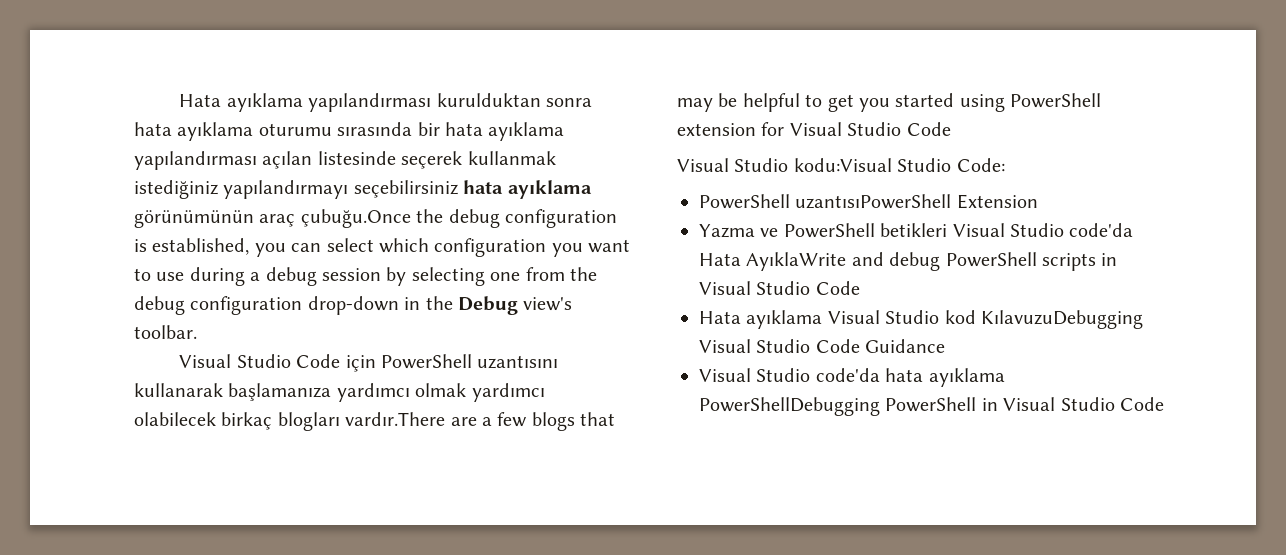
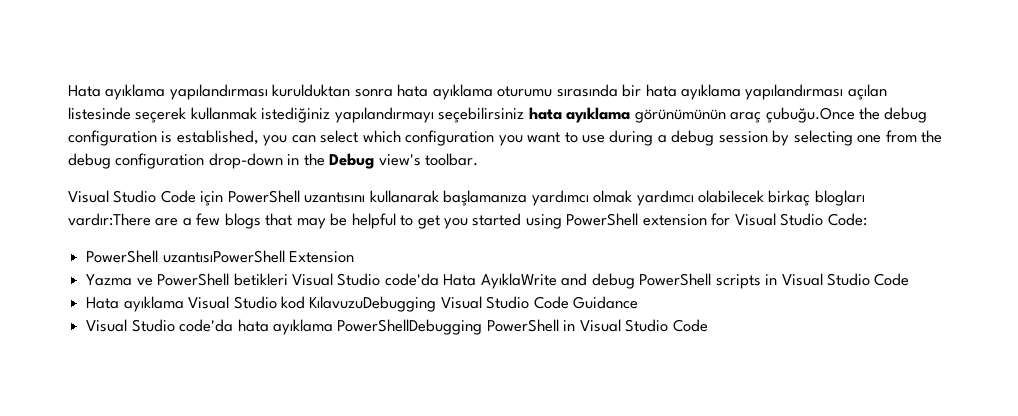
- Visual Studio Code için PowerShell uzantısını kullanarak başlamanıza yardımcı olmak yardımcı olabilecek birkaç blogları vardır.There are a few blogs that may be helpful to get you started using PowerShell extension for Visual Studio Code
- Visual Studio kodu:Visual Studio Code:
+ Visual Studio Code için PowerShell uzantısını kullanarak başlamanıza yardımcı olmak yardımcı olabilecek birkaç blogları vardır:There are a few blogs that may be helpful to get you started using PowerShell extension for Visual Studio Code:

